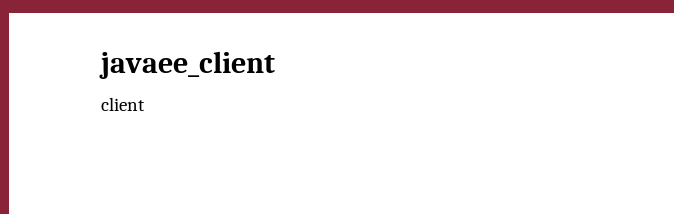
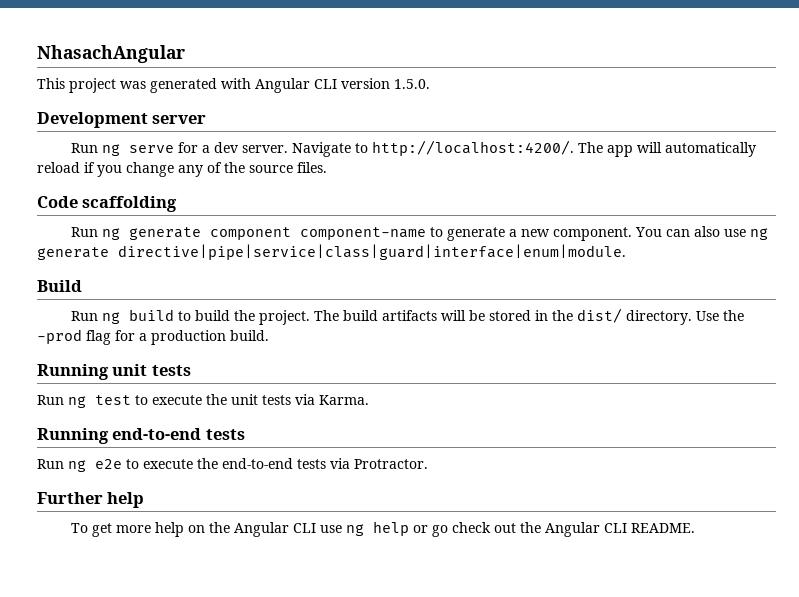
- javaee_client
- client
+ NhasachAngular
+ This project was generated with Angular CLI version 1.5.0.
+ Development server
+ Run ng serve for a dev server. Navigate to http://localhost:4200/. The app will automatically reload if you change any of the source files.
+ Code scaffolding
+ Run ng generate component component-name to generate a new component. You can also use ng generate directive|pipe|service|class|guard|interface|enum|module.
+ Build
+ Run ng build to build the project. The build artifacts will be stored in the dist/ directory. Use the -prod flag for a production build.
+ Running unit tests
+ Run ng test to execute the unit tests via Karma.
+ Running end-to-end tests
+ Run ng e2e to execute the end-to-end tests via Protractor.
+ Further help
+ To get more help on the Angular CLI use ng help or go check out the Angular CLI README.

